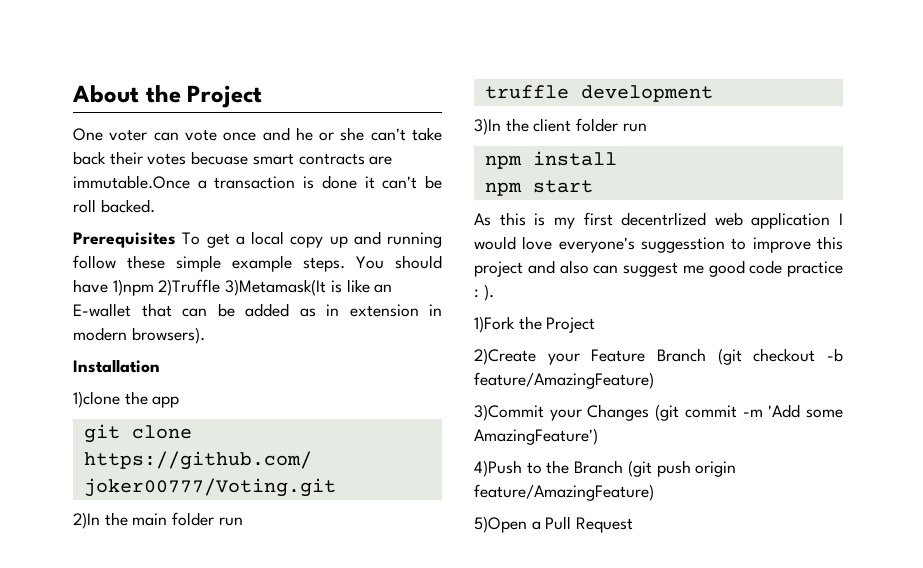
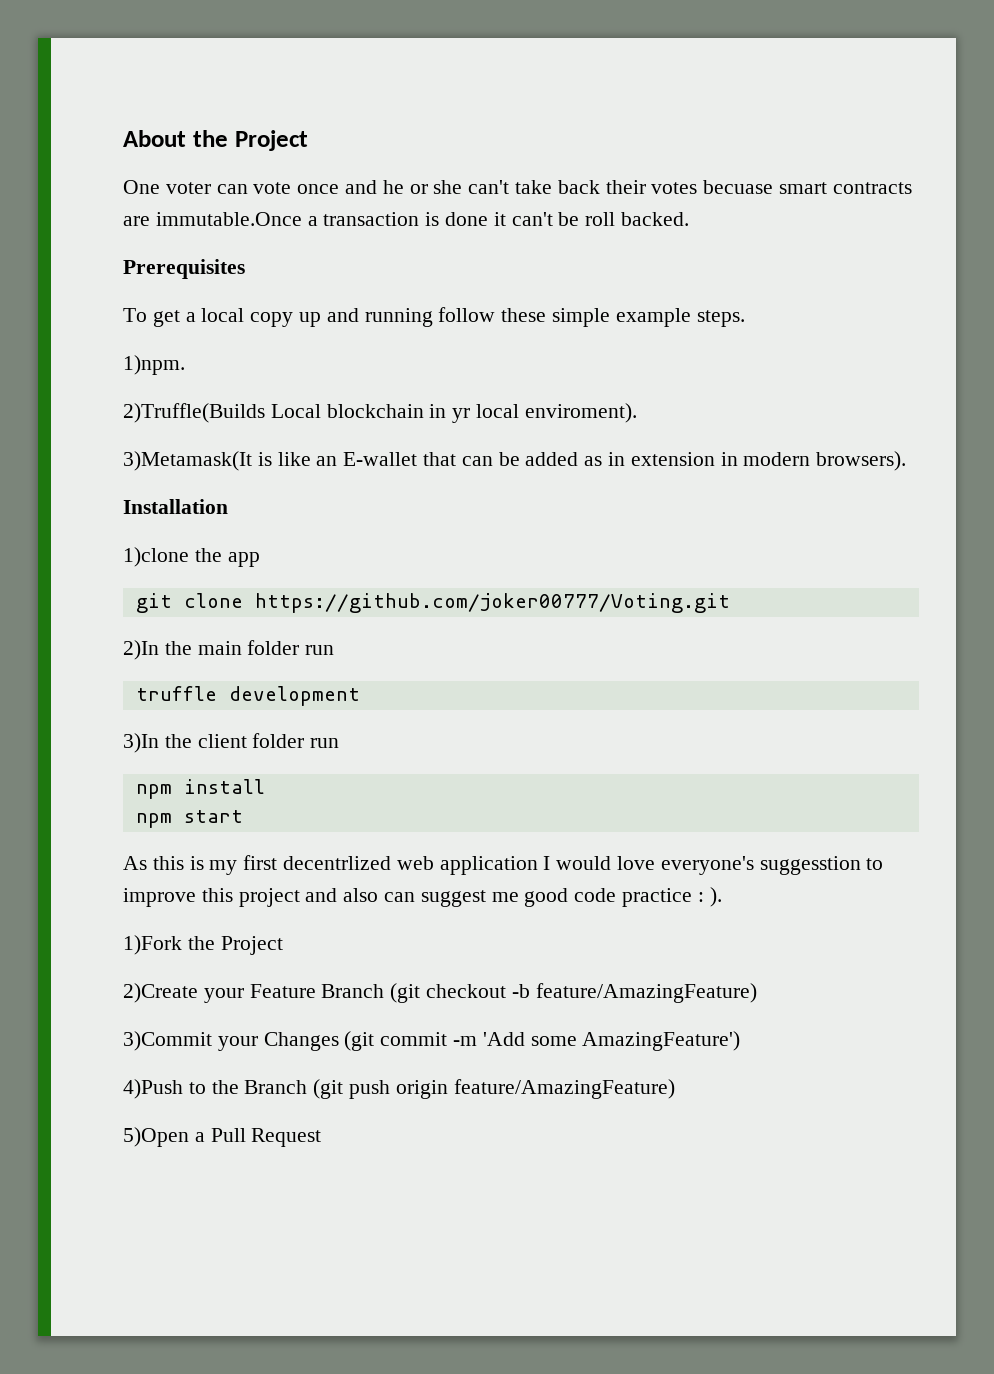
- Prerequisites To get a local copy up and running follow these simple example steps. You should have 1)npm 2)Truffle 3)Metamask(It is like an E-wallet that can be added as in extension in modern browsers).
+ Prerequisites
+ To get a local copy up and running follow these simple example steps.
+ 1)npm.
+ 2)Truffle(Builds Local blockchain in yr local enviroment).
+ 3)Metamask(It is like an E-wallet that can be added as in extension in modern browsers).

